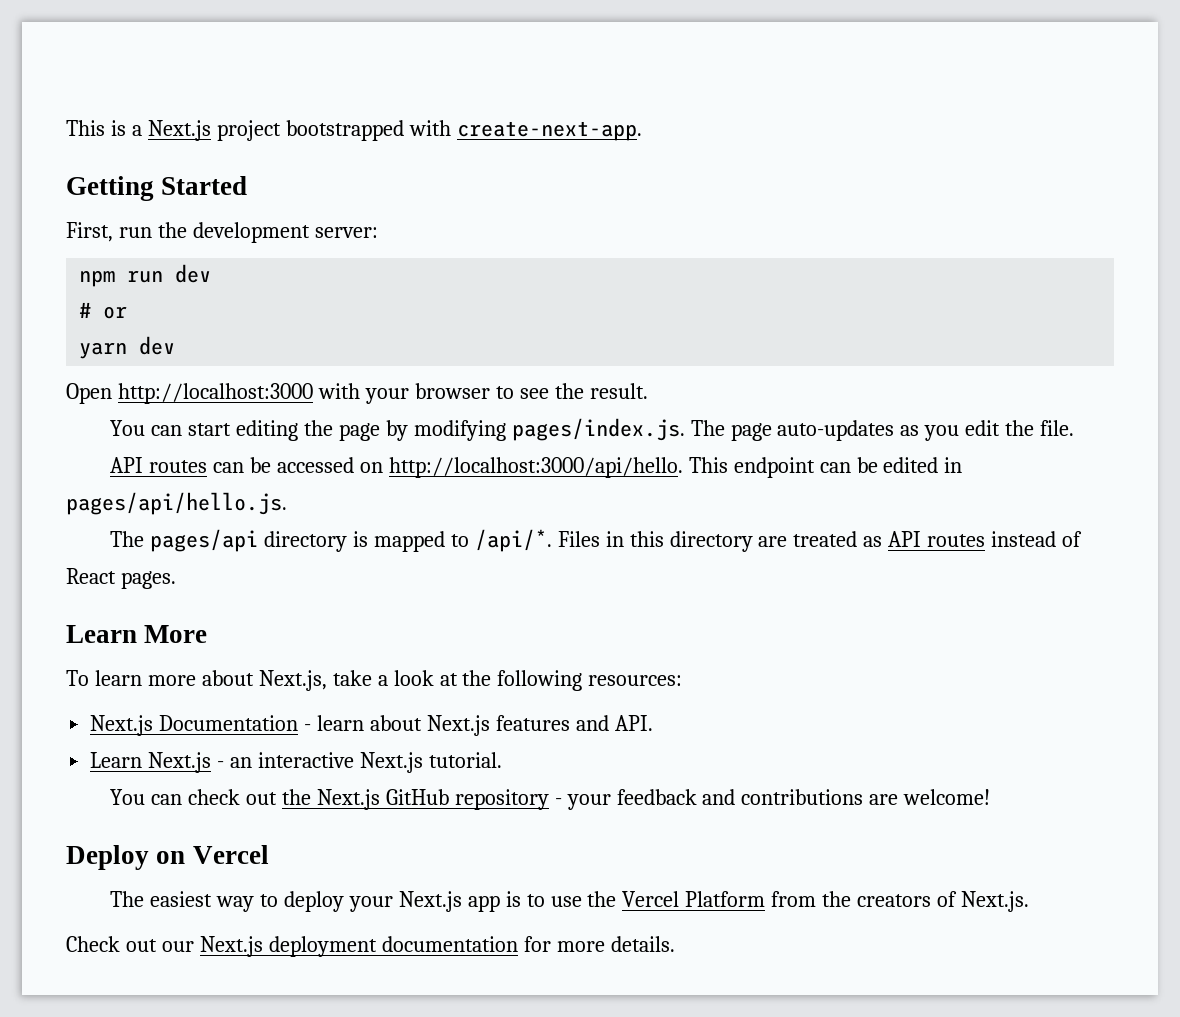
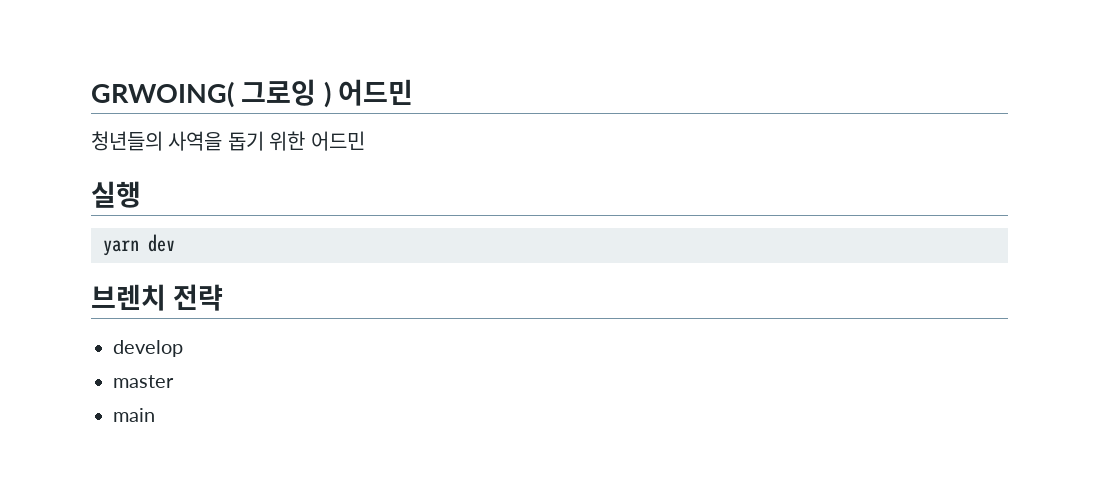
- This is a Next.js project bootstrapped with create-next-app.
- Getting Started
- First, run the development server:
- npm run dev
- # or
+ GRWOING( 그로잉 ) 어드민
+ 청년들의 사역을 돕기 위한 어드민
+ 실행
  yarn dev
- Open http://localhost:3000 with your browser to see the result.
- You can start editing the page by modifying pages/index.js. The page auto-updates as you edit the file.
- API routes can be accessed on http://localhost:3000/api/hello. This endpoint can be edited in pages/api/hello.js.
- The pages/api directory is mapped to /api/*. Files in this directory are treated as API routes instead of React pages.
- Learn More
- To learn more about Next.js, take a look at the following resources:
- Next.js Documentation - learn about Next.js features and API.
- Learn Next.js - an interactive Next.js tutorial.
- You can check out the Next.js GitHub repository - your feedback and contributions are welcome!
- Deploy on Vercel
- The easiest way to deploy your Next.js app is to use the Vercel Platform from the creators of Next.js.
- Check out our Next.js deployment documentation for more details.
+ 브렌치 전략
+ develop
+ master
+ main

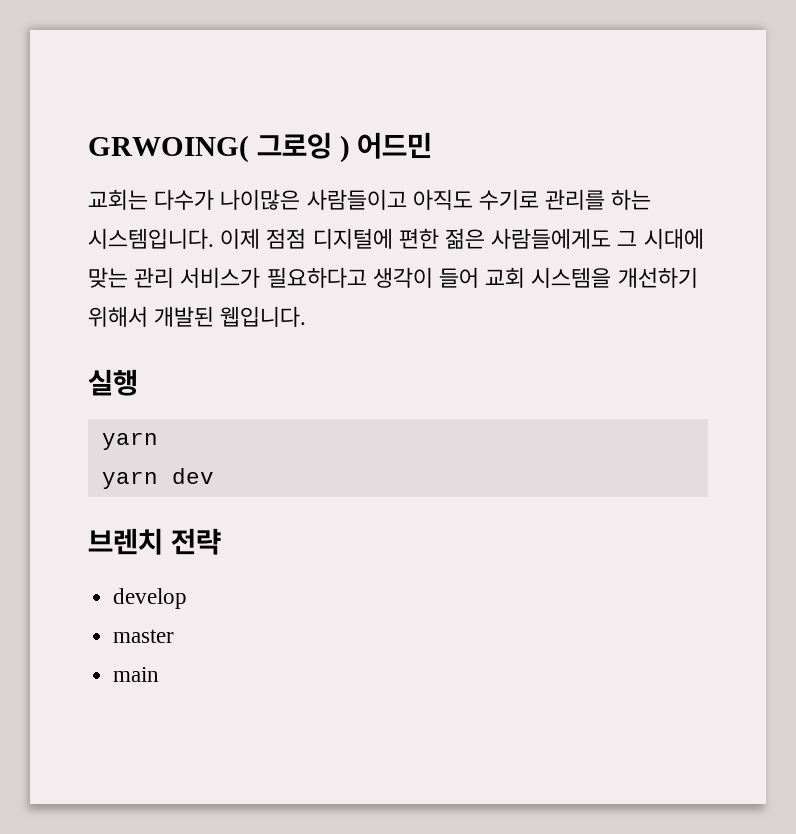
- 청년들의 사역을 돕기 위한 어드민
+ 교회는 다수가 나이많은 사람들이고 아직도 수기로 관리를 하는 시스템입니다. 이제 점점 디지털에 편한 젊은 사람들에게도 그 시대에 맞는 관리 서비스가 필요하다고 생각이 들어 교회 시스템을 개선하기 위해서 개발된 웹입니다.
  실행
+ yarn

